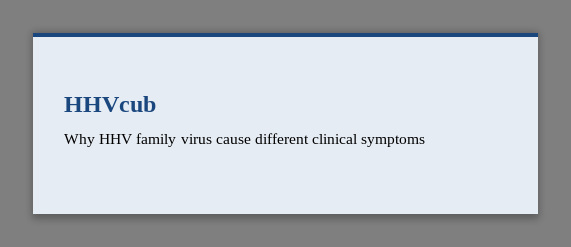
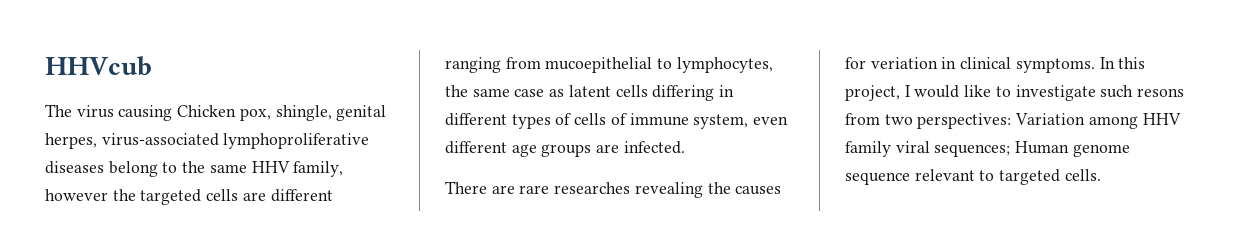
- Why HHV family virus cause different clinical symptoms
+ The virus causing Chicken pox, shingle, genital herpes, virus-associated lymphoproliferative diseases belong to the same HHV family, however the targeted cells are different ranging from mucoepithelial to lymphocytes, the same case as latent cells differing in different types of cells of immune system, even different age groups are infected.
+ There are rare researches revealing the causes for veriation in clinical symptoms. In this project, I would like to investigate such resons from two perspectives: Variation among HHV family viral sequences; Human genome sequence relevant to targeted cells.

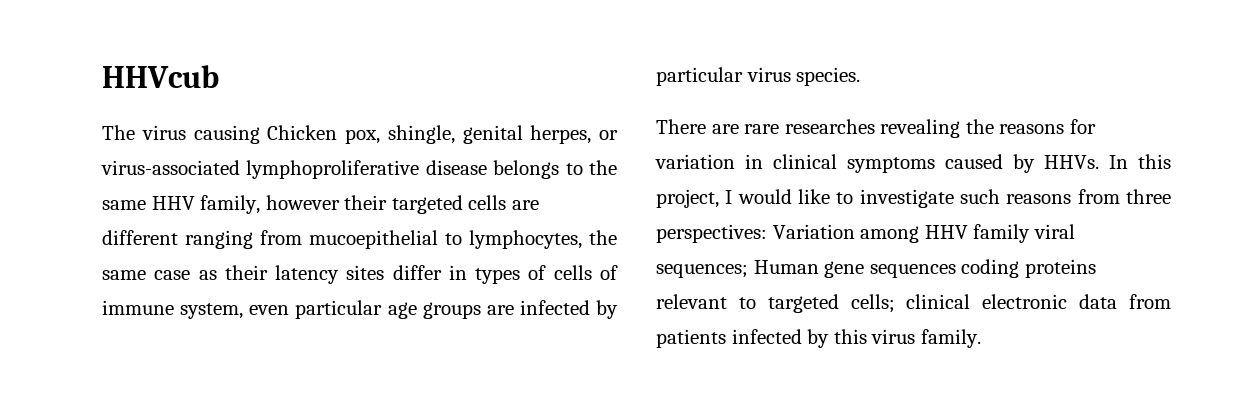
- The virus causing Chicken pox, shingle, genital herpes, virus-associated lymphoproliferative diseases belong to the same HHV family, however the targeted cells are different ranging from mucoepithelial to lymphocytes, the same case as latent cells differing in different types of cells of immune system, even different age groups are infected.
+ The virus causing Chicken pox, shingle, genital herpes, or virus-associated lymphoproliferative disease belongs to the same HHV family, however their targeted cells are different ranging from mucoepithelial to lymphocytes, the same case as their latency sites differ in types of cells of immune system, even particular age groups are infected by particular virus species.
- There are rare researches revealing the causes for veriation in clinical symptoms.
+ There are rare researches revealing the reasons for variation in clinical symptoms caused by HHVs.
- In this project, I would like to investigate such resons from two perspectives: Variation among HHV family viral sequences; Human genome sequence relevant to targeted cells.
+ In this project, I would like to investigate such reasons from three perspectives: Variation among HHV family viral sequences; Human gene sequences coding proteins relevant to targeted cells; clinical electronic data from patients infected by this virus family.

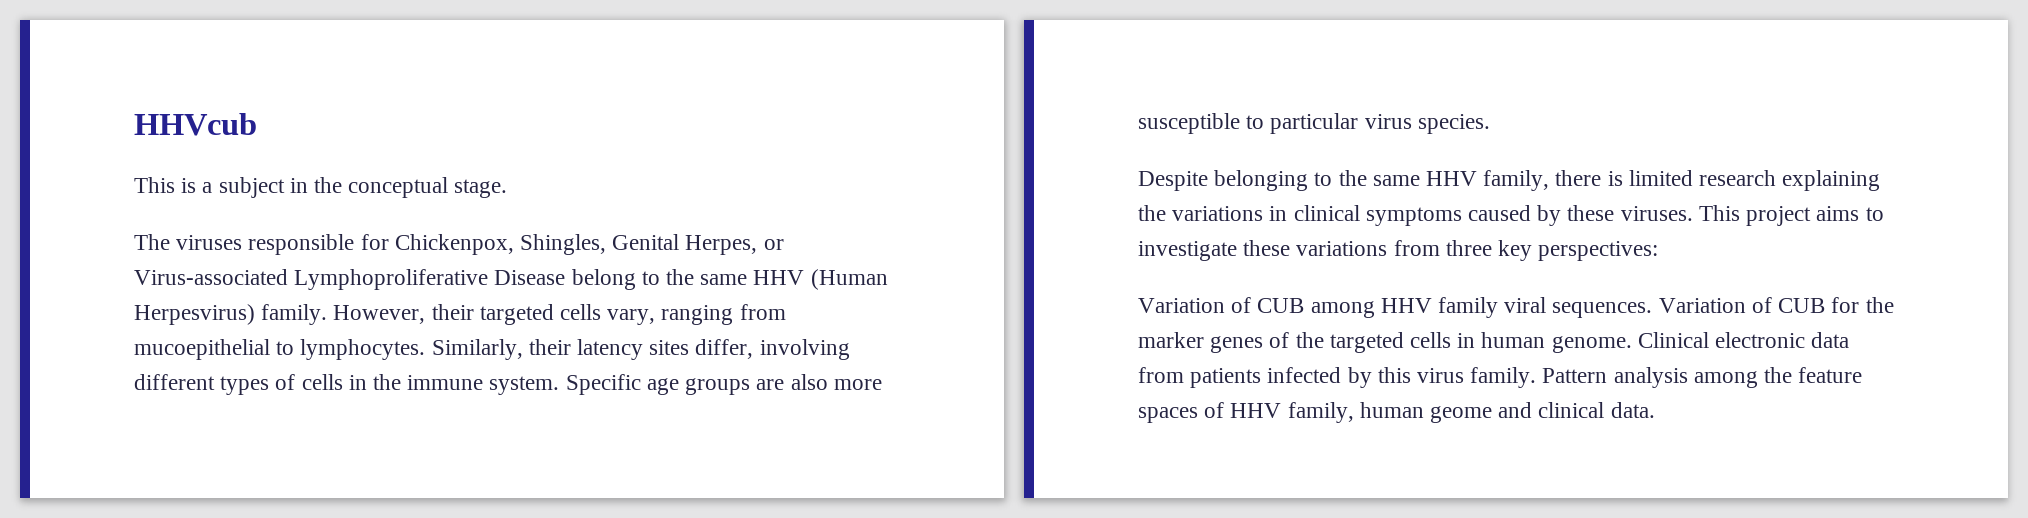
- The virus causing Chicken pox, shingle, genital herpes, or virus-associated lymphoproliferative disease belongs to the same HHV family, however their targeted cells are different ranging from mucoepithelial to lymphocytes, the same case as their latency sites differ in types of cells of immune system, even particular age groups are infected by particular virus species.
- There are rare researches revealing the reasons for variation in clinical symptoms caused by HHVs. In this project, I would like to investigate such reasons from three perspectives: Variation among HHV family viral sequences; Human gene sequences coding proteins relevant to targeted cells; clinical electronic data from patients infected by this virus family.
+ This is a subject in the conceptual stage.
+ The viruses responsible for Chickenpox, Shingles, Genital Herpes, or Virus-associated Lymphoproliferative Disease belong to the same HHV (Human Herpesvirus) family. However, their targeted cells vary, ranging from mucoepithelial to lymphocytes. Similarly, their latency sites differ, involving different types of cells in the immune system. Specific age groups are also more susceptible to particular virus species.
+ Despite belonging to the same HHV family, there is limited research explaining the variations in clinical symptoms caused by these viruses. This project aims to investigate these variations from three key perspectives:
+ Variation of CUB among HHV family viral sequences. Variation of CUB for the marker genes of the targeted cells in human genome. Clinical electronic data from patients infected by this virus family.
+ Pattern analysis among the feature spaces of HHV family, human geome and clinical data.

